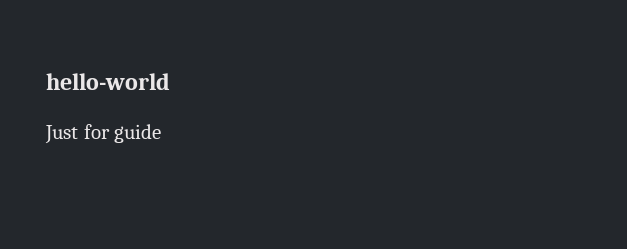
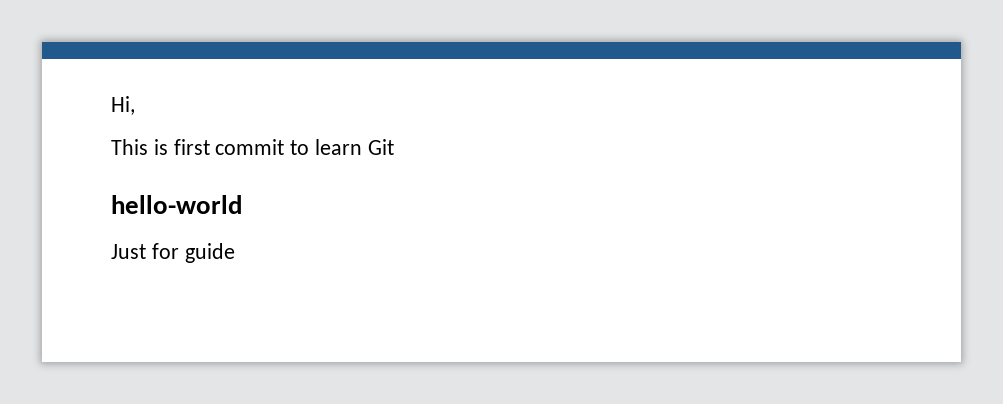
+ Hi,
+ This is first commit to learn Git

